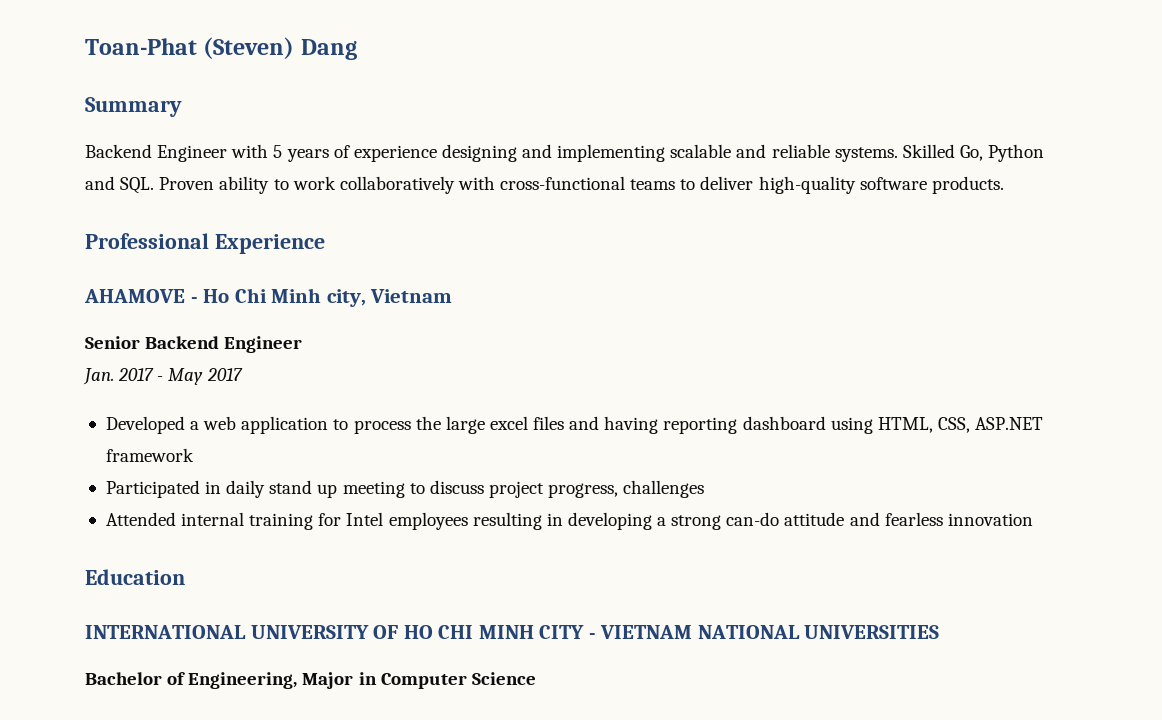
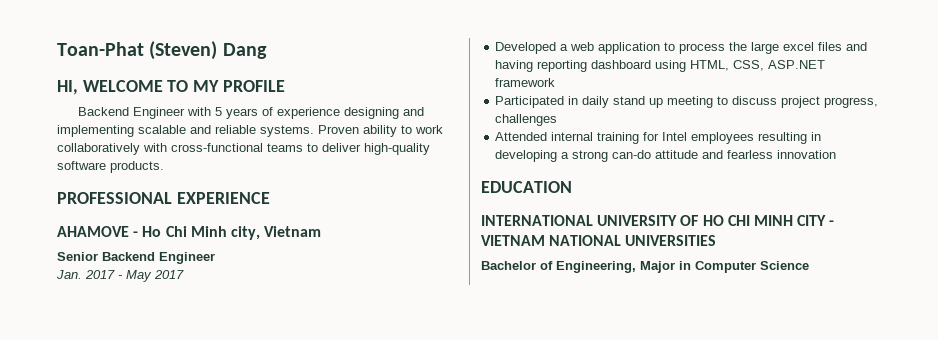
- Summary
+ HI, WELCOME TO MY PROFILE
- Skilled Go, Python and SQL. Proven ability to work collaboratively with cross-functional teams to deliver high-quality software products.
+ Proven ability to work collaboratively with cross-functional teams to deliver high-quality software products.
- Professional Experience
+ PROFESSIONAL EXPERIENCE
- Education
+ EDUCATION

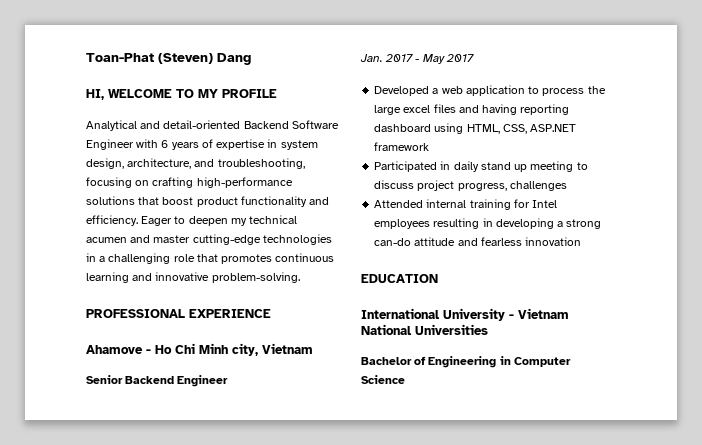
- Backend Engineer with 5 years of experience designing and implementing scalable and reliable systems. Proven ability to work collaboratively with cross-functional teams to deliver high-quality software products.
+ Analytical and detail-oriented Backend Software Engineer with 6 years of expertise in system design, architecture, and troubleshooting, focusing on crafting high-performance solutions that boost product functionality and efficiency. Eager to deepen my technical acumen and master cutting-edge technologies in a challenging role that promotes continuous learning and innovative problem-solving.
- AHAMOVE - Ho Chi Minh city, Vietnam
+ Ahamove - Ho Chi Minh city, Vietnam
- INTERNATIONAL UNIVERSITY OF HO CHI MINH CITY - VIETNAM NATIONAL UNIVERSITIES
+ International University - Vietnam National Universities
- Bachelor of Engineering, Major in Computer Science
+ Bachelor of Engineering in Computer Science

